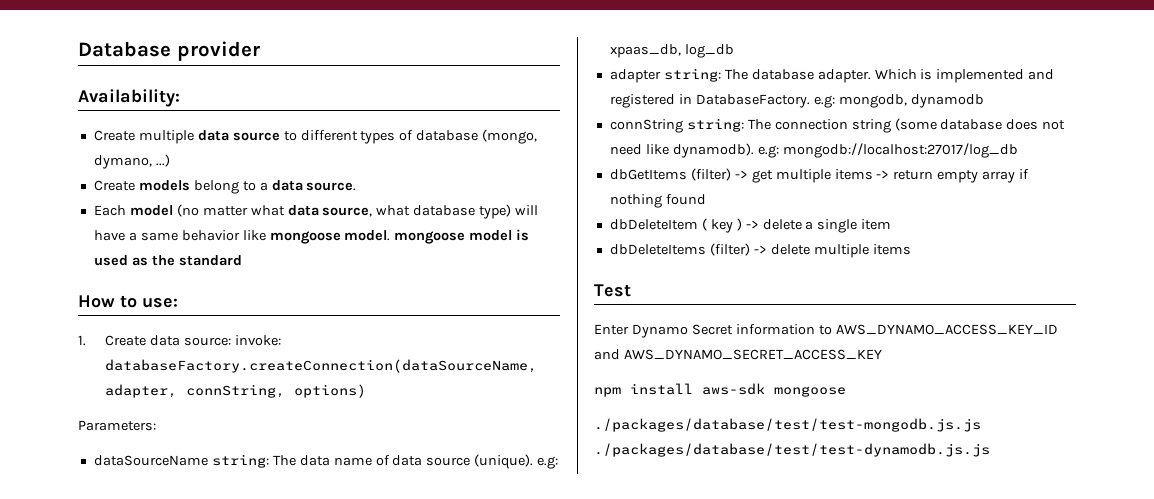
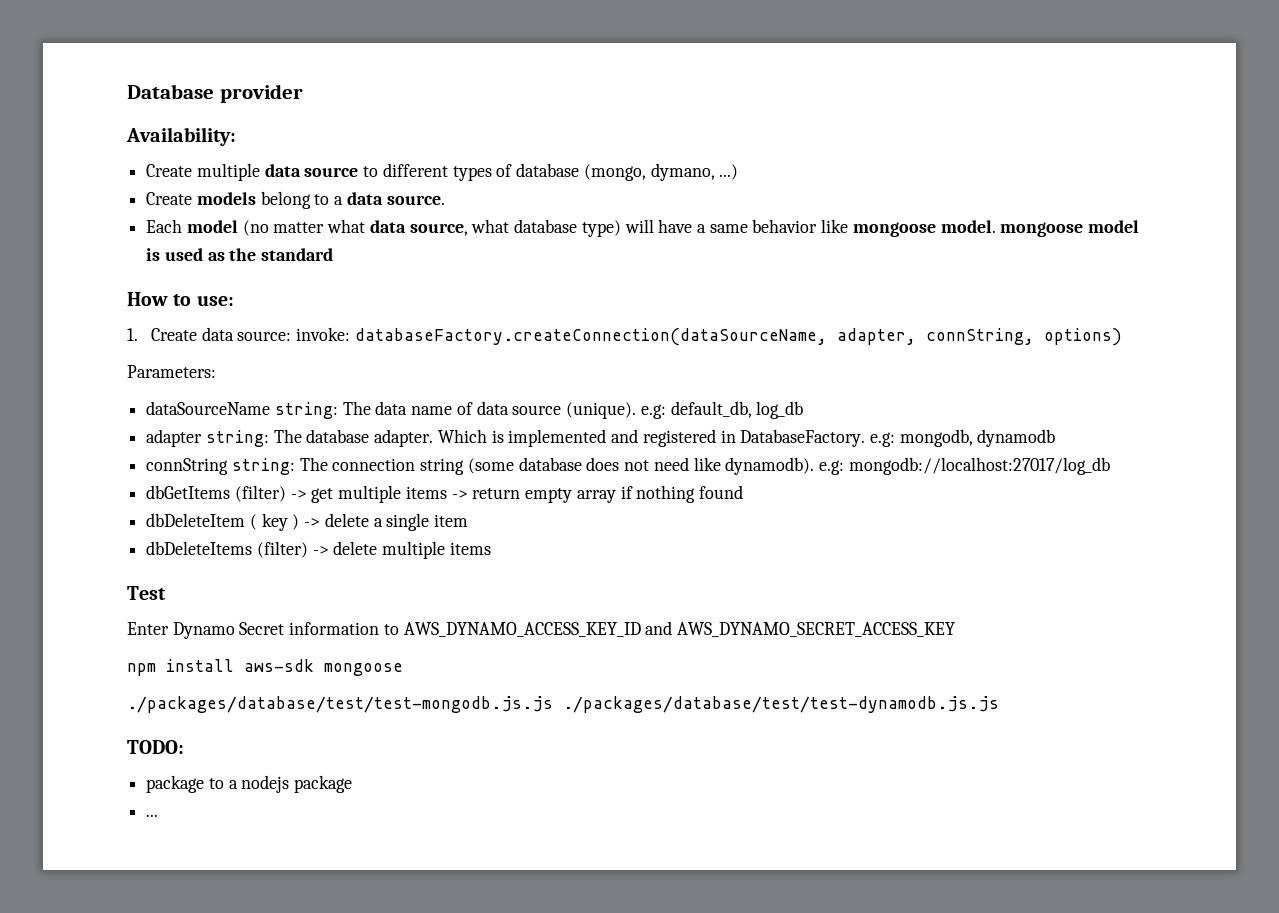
- dataSourceName string: The data name of data source (unique). e.g: xpaas_db, log_db
+ dataSourceName string: The data name of data source (unique). e.g: default_db, log_db
+ TODO:
+ package to a nodejs package
+ ...

